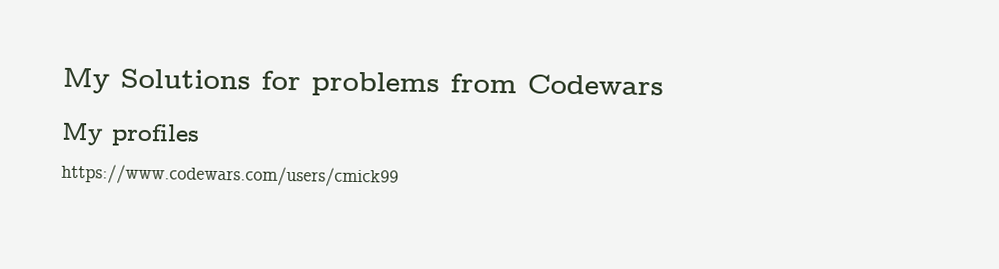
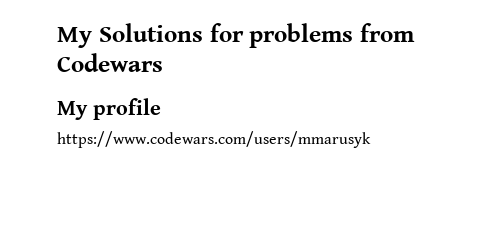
- My profiles
- https://www.codewars.com/users/cmick99
+ My profile
+ https://www.codewars.com/users/mmarusyk

